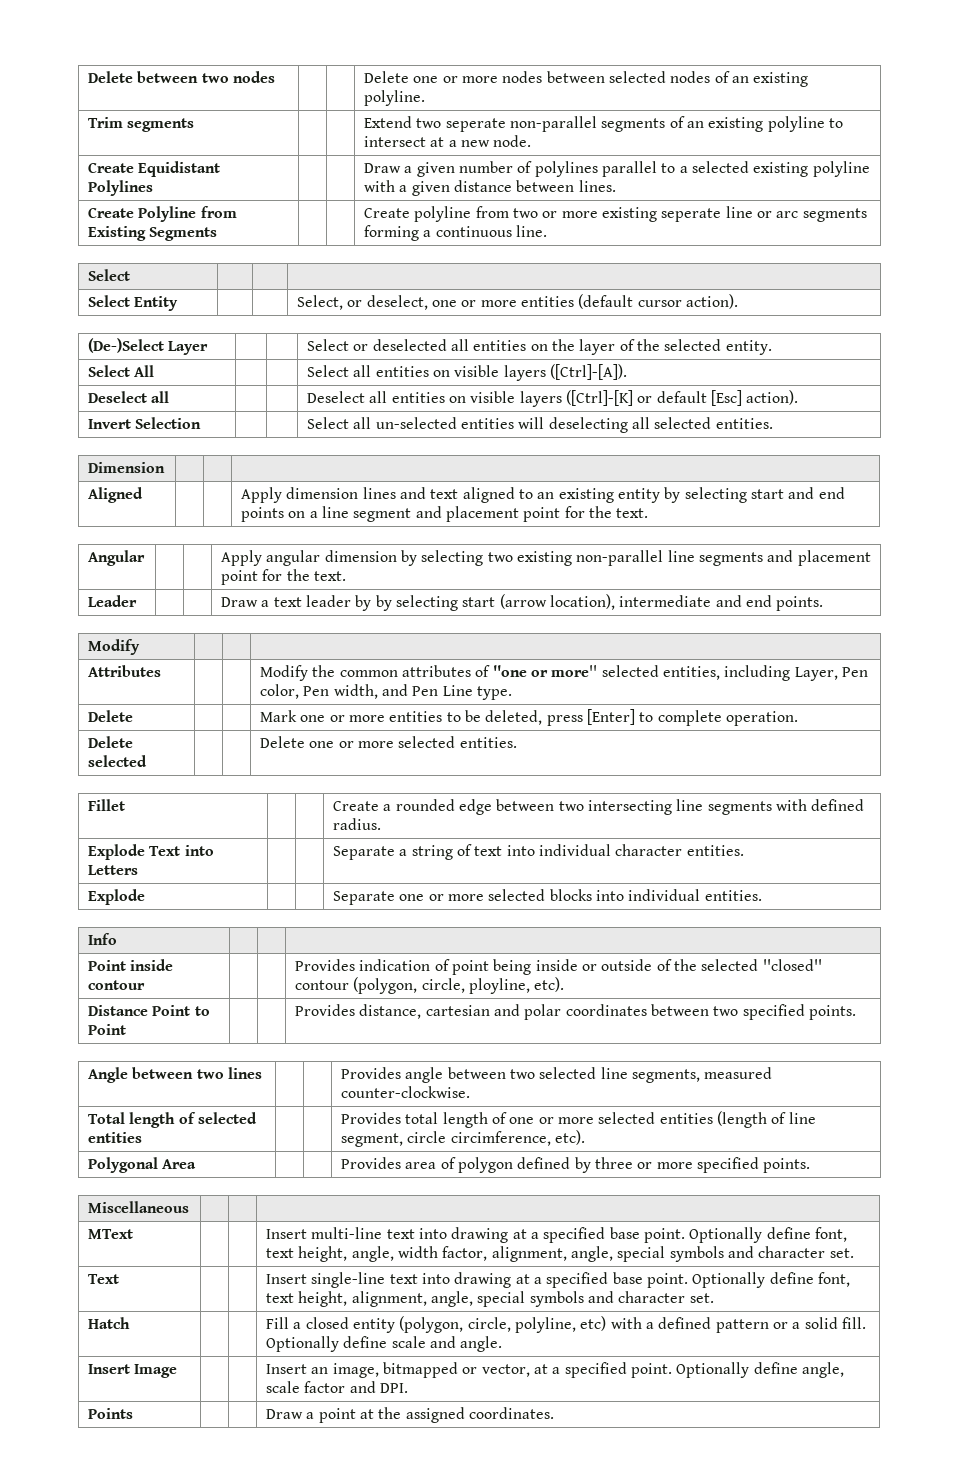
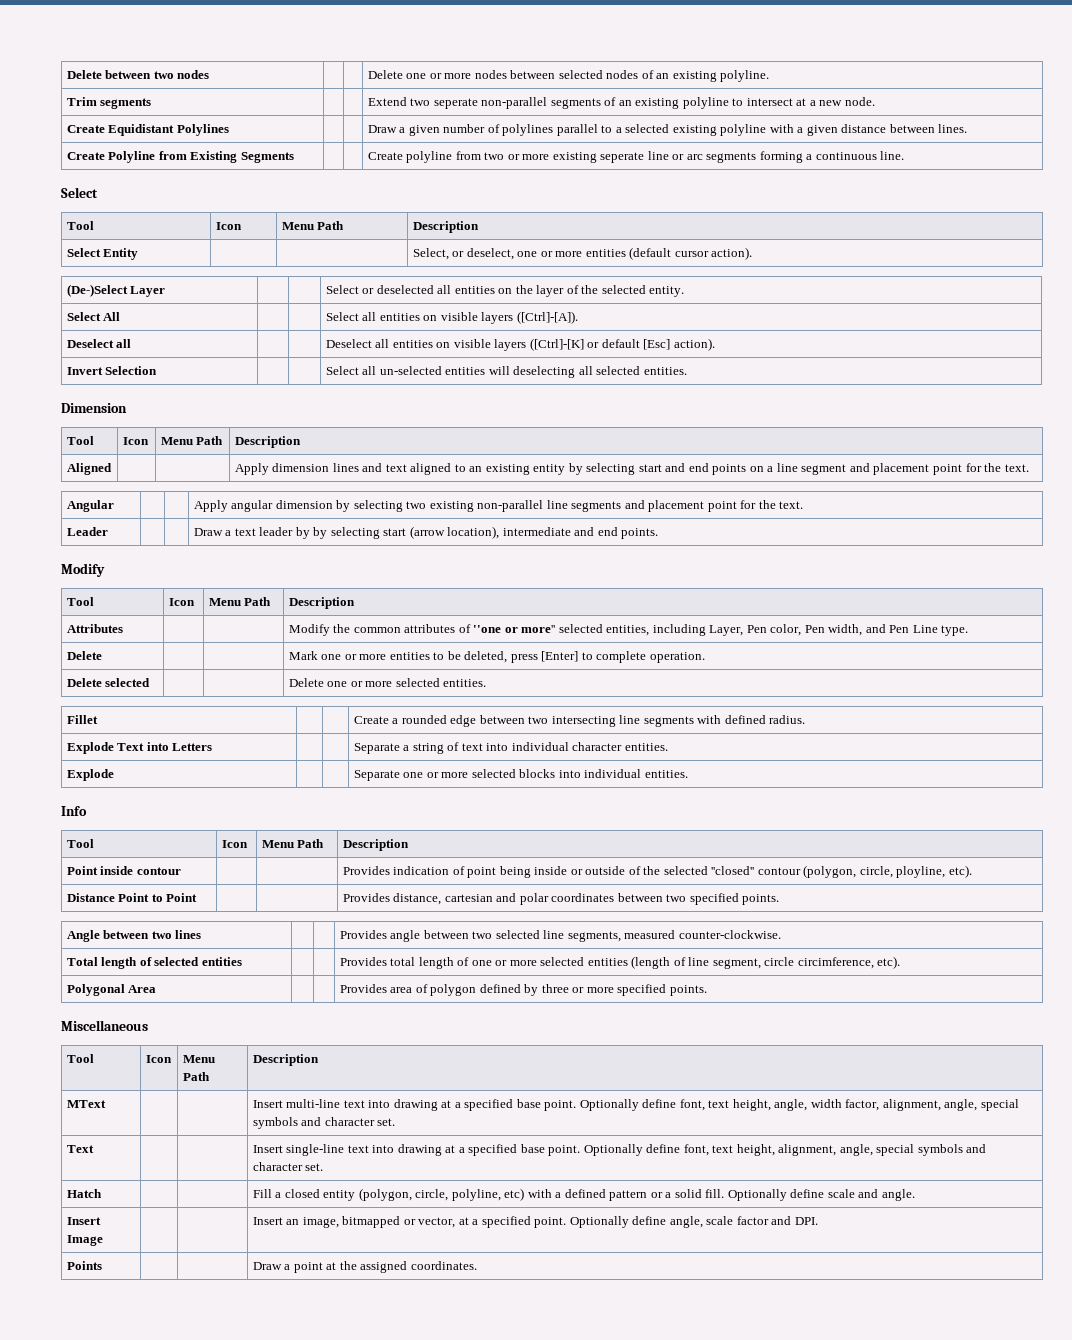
  Create Polyline from Existing Segments | | | Create polyline from two or more existing seperate line or arc segments forming a continuous line.
- Select | | |
+ Select
+ Tool | Icon | Menu Path | Description
- Dimension | | |
+ Dimension
+ Tool | Icon | Menu Path | Description
  Leader | | | Draw a text leader by by selecting start (arrow location), intermediate and end points.
- Modify | | |
+ Modify
+ Tool | Icon | Menu Path | Description
- Info | | |
+ Info
+ Tool | Icon | Menu Path | Description
- Miscellaneous | | |
+ Miscellaneous
+ Tool | Icon | Menu Path | Description

